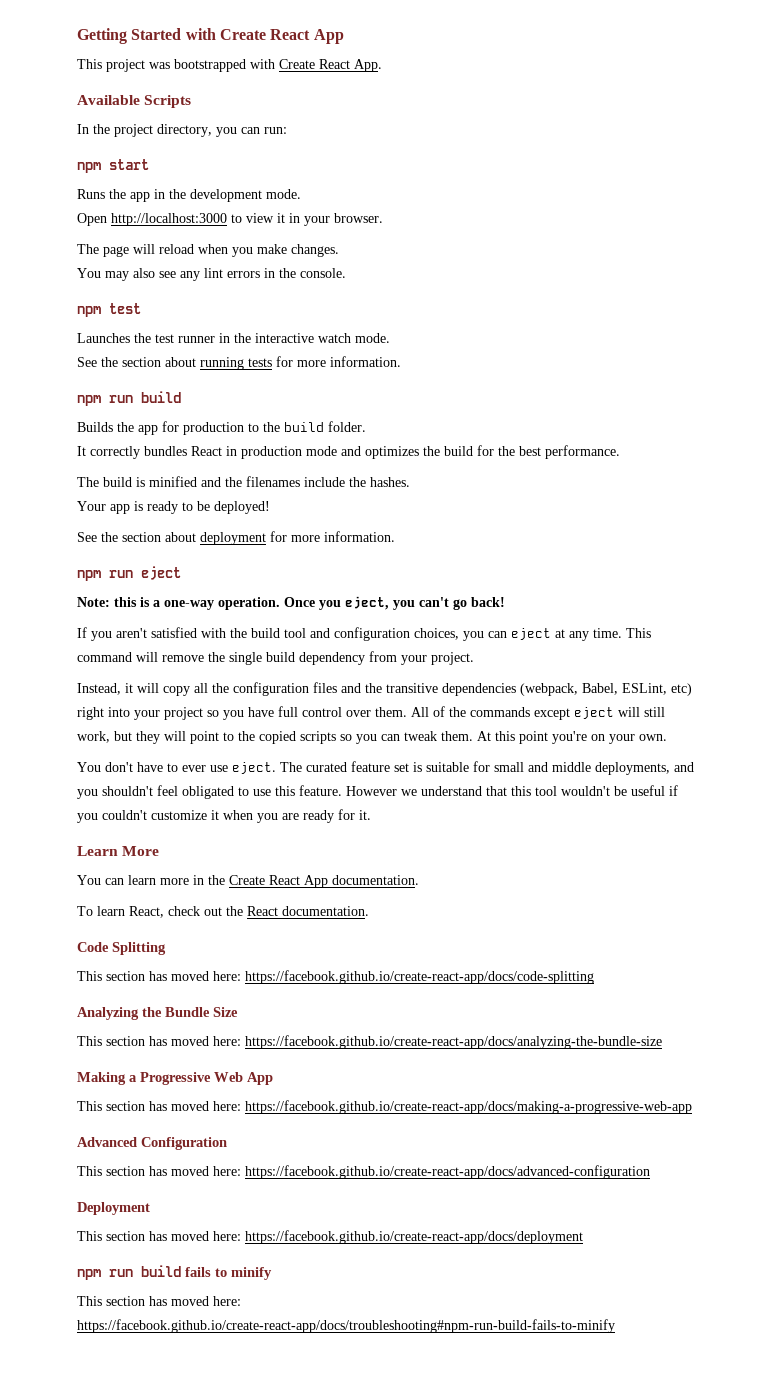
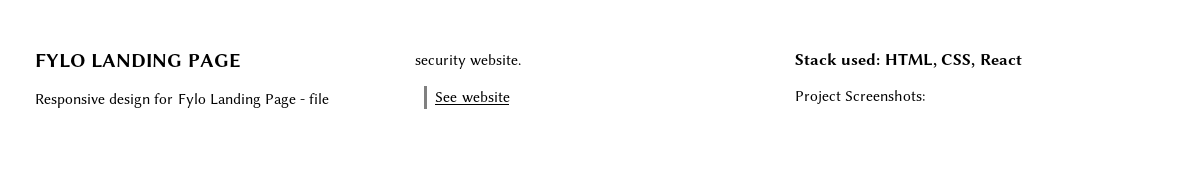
- Getting Started with Create React App
- This project was bootstrapped with Create React App.
- Available Scripts
- In the project directory, you can run:
- npm start
- Runs the app in the development mode.
- Open http://localhost:3000 to view it in your browser.
- The page will reload when you make changes.
- You may also see any lint errors in the console.
- npm test
- Launches the test runner in the interactive watch mode.
- See the section about running tests for more information.
- npm run build
- Builds the app for production to the build folder.
- It correctly bundles React in production mode and optimizes the build for the best performance.
- The build is minified and the filenames include the hashes.
- Your app is ready to be deployed!
- See the section about deployment for more information.
- npm run eject
- Note: this is a one-way operation. Once you eject, you can't go back!
- If you aren't satisfied with the build tool and configuration choices, you can eject at any time. This command will remove the single build dependency from your project.
- Instead, it will copy all the configuration files and the transitive dependencies (webpack, Babel, ESLint, etc) right into your project so you have full control over them. All of the commands except eject will still work, but they will point to the copied scripts so you can tweak them. At this point you're on your own.
- You don't have to ever use eject. The curated feature set is suitable for small and middle deployments, and you shouldn't feel obligated to use this feature. However we understand that this tool wouldn't be useful if you couldn't customize it when you are ready for it.
- Learn More
- You can learn more in the Create React App documentation.
- To learn React, check out the React documentation.
- Code Splitting
- This section has moved here: https://facebook.github.io/create-react-app/docs/code-splitting
- Analyzing the Bundle Size
- This section has moved here: https://facebook.github.io/create-react-app/docs/analyzing-the-bundle-size
- Making a Progressive Web App
- This section has moved here: https://facebook.github.io/create-react-app/docs/making-a-progressive-web-app
- Advanced Configuration
- This section has moved here: https://facebook.github.io/create-react-app/docs/advanced-configuration
- Deployment
- This section has moved here: https://facebook.github.io/create-react-app/docs/deployment
- npm run build fails to minify
- This section has moved here: https://facebook.github.io/create-react-app/docs/troubleshooting#npm-run-build-fails-to-minify
+ FYLO LANDING PAGE
+ Responsive design for Fylo Landing Page - file security website.
+ See website
+ Stack used: HTML, CSS, React
+ Project Screenshots:

